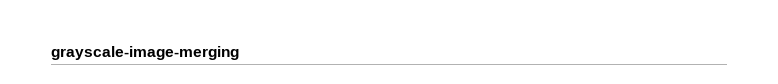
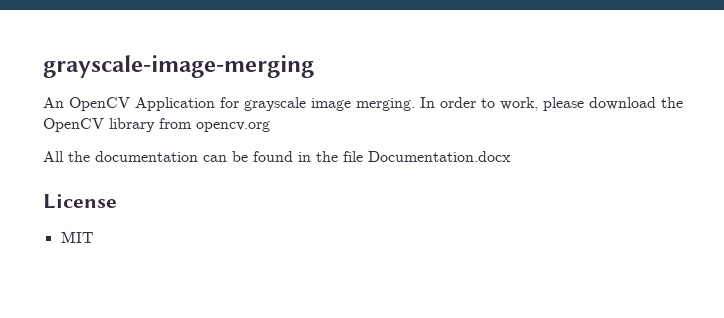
+ An OpenCV Application for grayscale image merging. In order to work, please download the OpenCV library from opencv.org
+ All the documentation can be found in the file Documentation.docx
+ License
+ MIT

